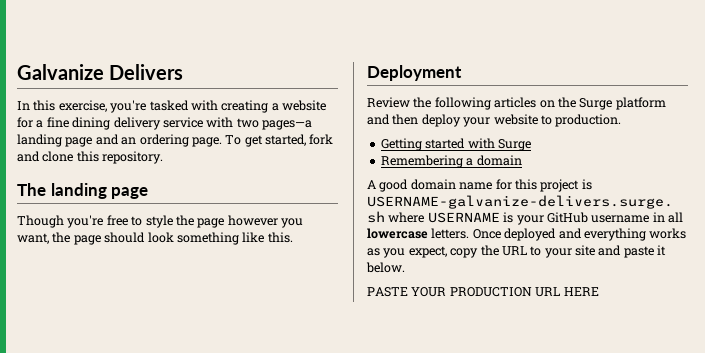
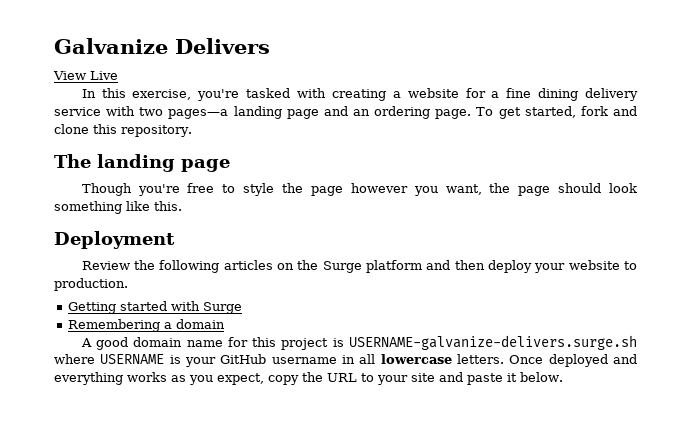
+ View Live
- PASTE YOUR PRODUCTION URL HERE

